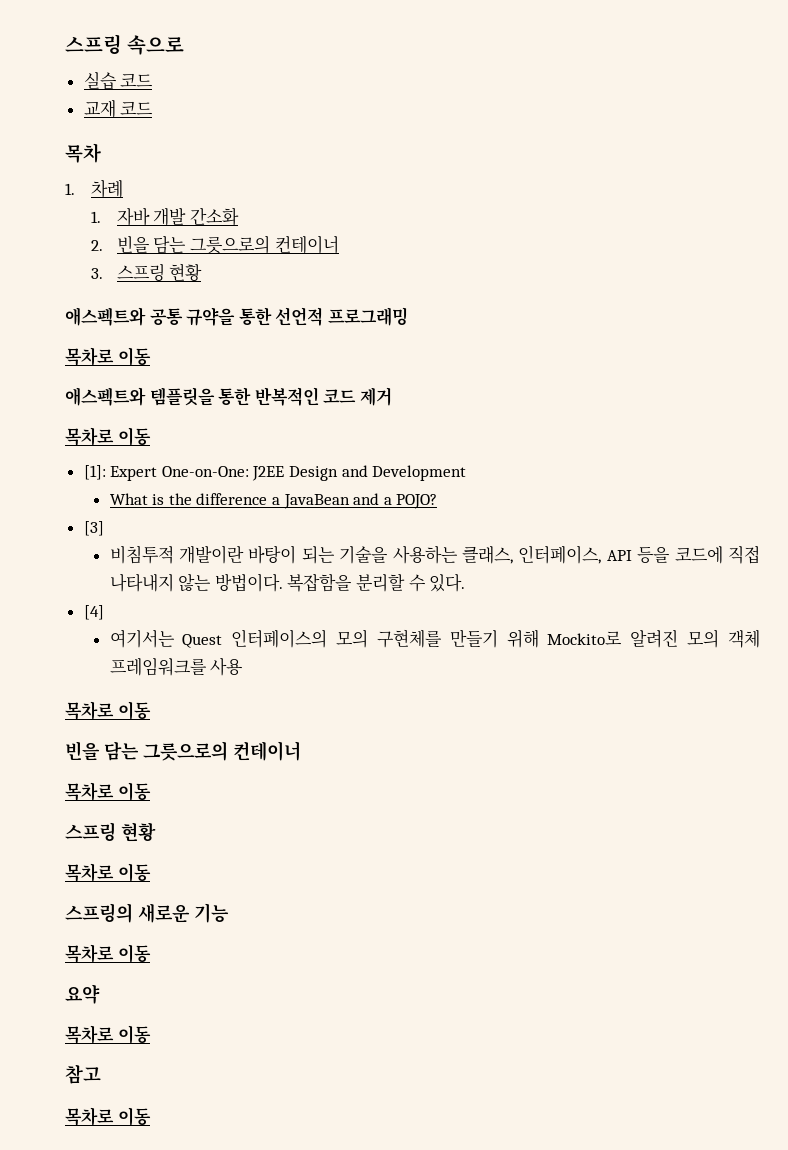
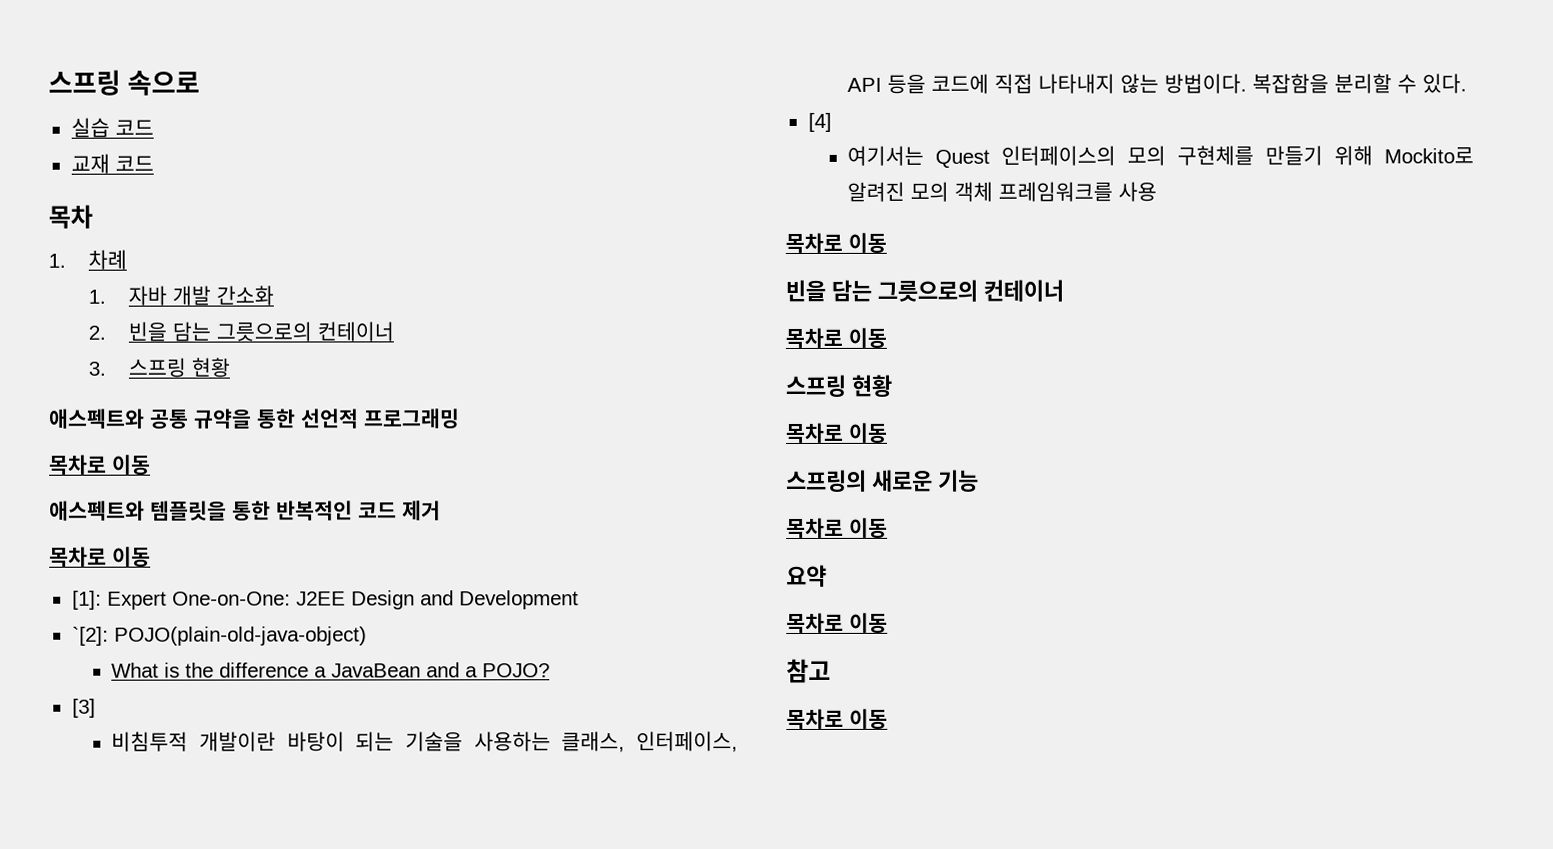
+ `[2]: POJO(plain-old-java-object)

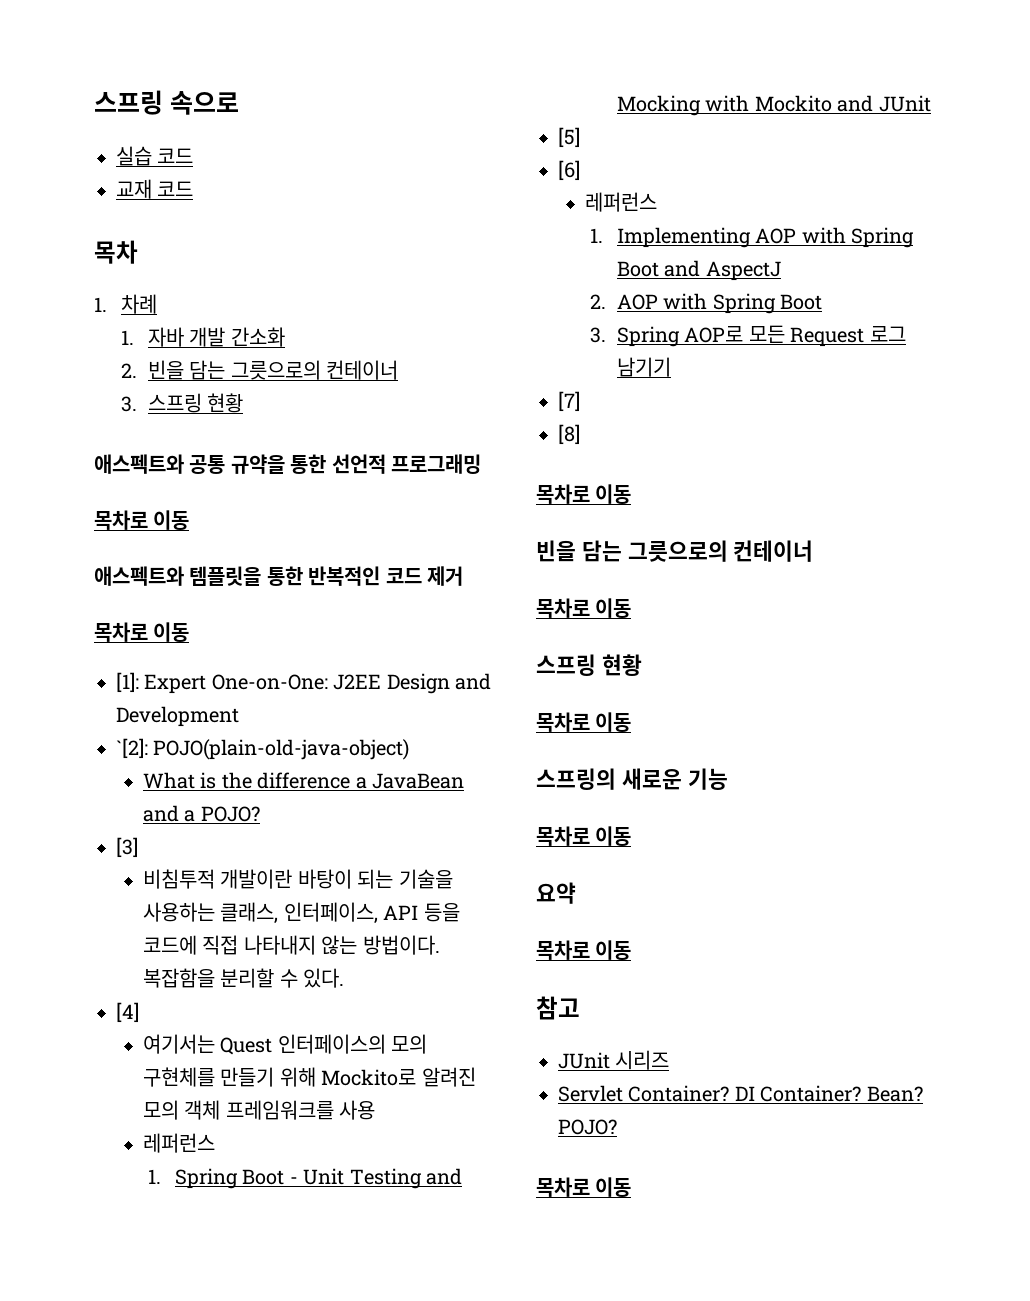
  여기서는 Quest 인터페이스의 모의 구현체를 만들기 위해 Mockito로 알려진 모의 객체 프레임워크를 사용
+ 레퍼런스
+ 1. Spring Boot - Unit Testing and Mocking with Mockito and JUnit
+ [5]
+ [6]
+ 레퍼런스
+ 1. Implementing AOP with Spring Boot and AspectJ
+ 2. AOP with Spring Boot
+ 3. Spring AOP로 모든 Request 로그 남기기
+ [7]
+ [8]
+ JUnit 시리즈
+ Servlet Container? DI Container? Bean? POJO?

